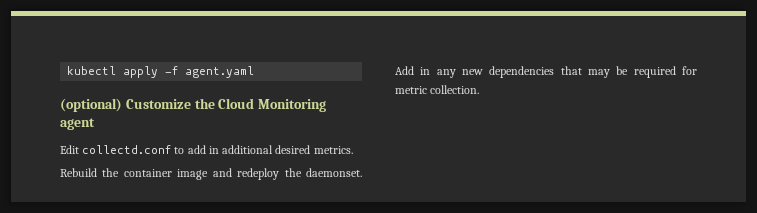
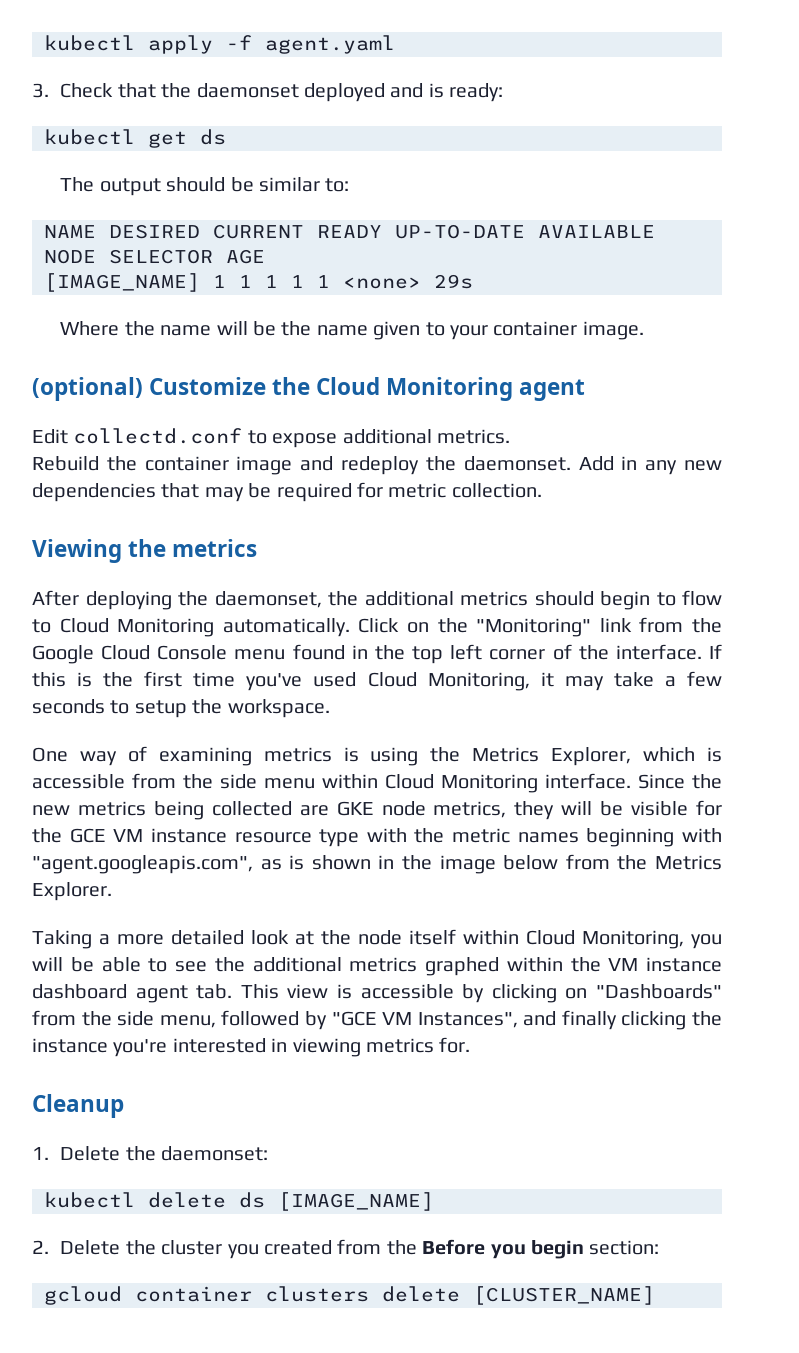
+ 3. Check that the daemonset deployed and is ready:
+ kubectl get ds
+ The output should be similar to:
+ NAME DESIRED CURRENT READY UP-TO-DATE AVAILABLE NODE SELECTOR AGE
+ [IMAGE_NAME] 1 1 1 1 1 <none> 29s
+ Where the name will be the name given to your container image.
- Edit collectd.conf to add in additional desired metrics.
+ Edit collectd.conf to expose additional metrics.
+ Viewing the metrics
+ After deploying the daemonset, the additional metrics should begin to flow to Cloud Monitoring automatically. Click on the "Monitoring" link from the Google Cloud Console menu found in the top left corner of the interface. If this is the first time you've used Cloud Monitoring, it may take a few seconds to setup the workspace.
+ One way of examining metrics is using the Metrics Explorer, which is accessible from the side menu within Cloud Monitoring interface. Since the new metrics being collected are GKE node metrics, they will be visible for the GCE VM instance resource type with the metric names beginning with "agent.googleapis.com", as is shown in the image below from the Metrics Explorer.
+ Taking a more detailed look at the node itself within Cloud Monitoring, you will be able to see the additional metrics graphed within the VM instance dashboard agent tab. This view is accessible by clicking on "Dashboards" from the side menu, followed by "GCE VM Instances", and finally clicking the instance you're interested in viewing metrics for.
+ Cleanup
+ 1. Delete the daemonset:
+ kubectl delete ds [IMAGE_NAME]
+ 2. Delete the cluster you created from the Before you begin section:
+ gcloud container clusters delete [CLUSTER_NAME]

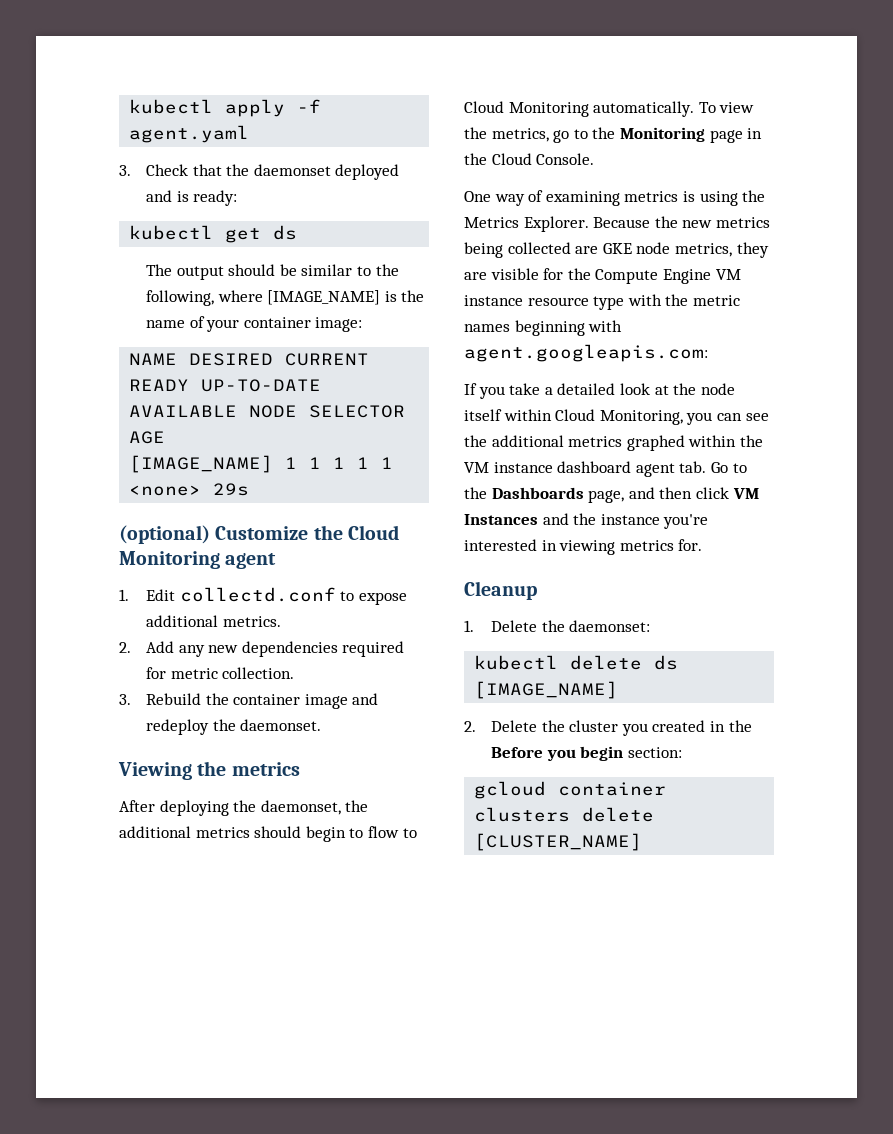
- The output should be similar to:
+ The output should be similar to the following, where [IMAGE_NAME] is the name of your container image:
- Where the name will be the name given to your container image.
- Edit collectd.conf to expose additional metrics.
+ 1. Edit collectd.conf to expose additional metrics.
- Rebuild the container image and redeploy the daemonset. Add in any new dependencies that may be required for metric collection.
+ 2. Add any new dependencies required for metric collection.
+ 3. Rebuild the container image and redeploy the daemonset.
- Click on the "Monitoring" link from the Google Cloud Console menu found in the top left corner of the interface. If this is the first time you've used Cloud Monitoring, it may take a few seconds to setup the workspace.
+ To view the metrics, go to the Monitoring page in the Cloud Console.
- One way of examining metrics is using the Metrics Explorer, which is accessible from the side menu within Cloud Monitoring interface. Since the new metrics being collected are GKE node metrics, they will be visible for the GCE VM instance resource type with the metric names beginning with "agent.googleapis.com", as is shown in the image below from the Metrics Explorer.
- Taking a more detailed look at the node itself within Cloud Monitoring, you will be able to see the additional metrics graphed within the VM instance dashboard agent tab. This view is accessible by clicking on "Dashboards" from the side menu, followed by "GCE VM Instances", and finally clicking the instance you're interested in viewing metrics for.
+ One way of examining metrics is using the Metrics Explorer. Because the new metrics being collected are GKE node metrics, they are visible for the Compute Engine VM instance resource type with the metric names beginning with agent.googleapis.com:
+ If you take a detailed look at the node itself within Cloud Monitoring, you can see the additional metrics graphed within the VM instance dashboard agent tab. Go to the Dashboards page, and then click VM Instances and the instance you're interested in viewing metrics for.
- 2. Delete the cluster you created from the Before you begin section:
+ 2. Delete the cluster you created in the Before you begin section:

